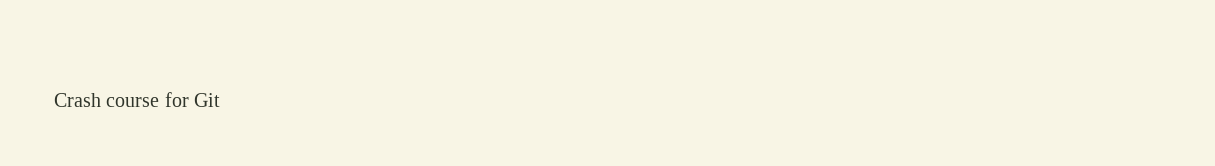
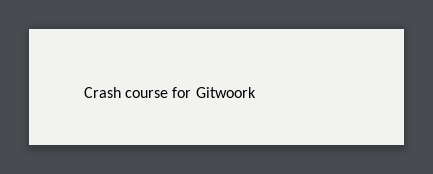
- Crash course for Git
+ Crash course for Gitwoork

